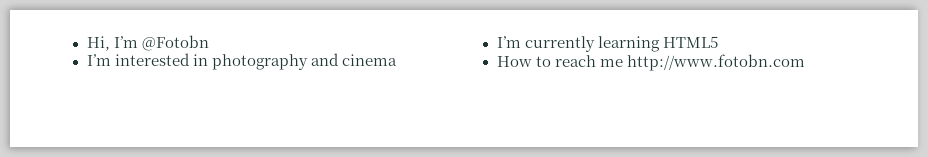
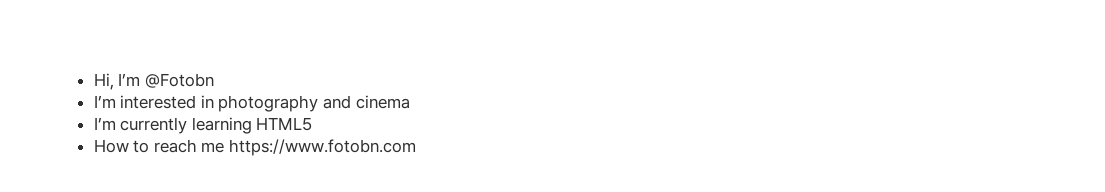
- How to reach me http://www.fotobn.com
+ How to reach me https://www.fotobn.com

